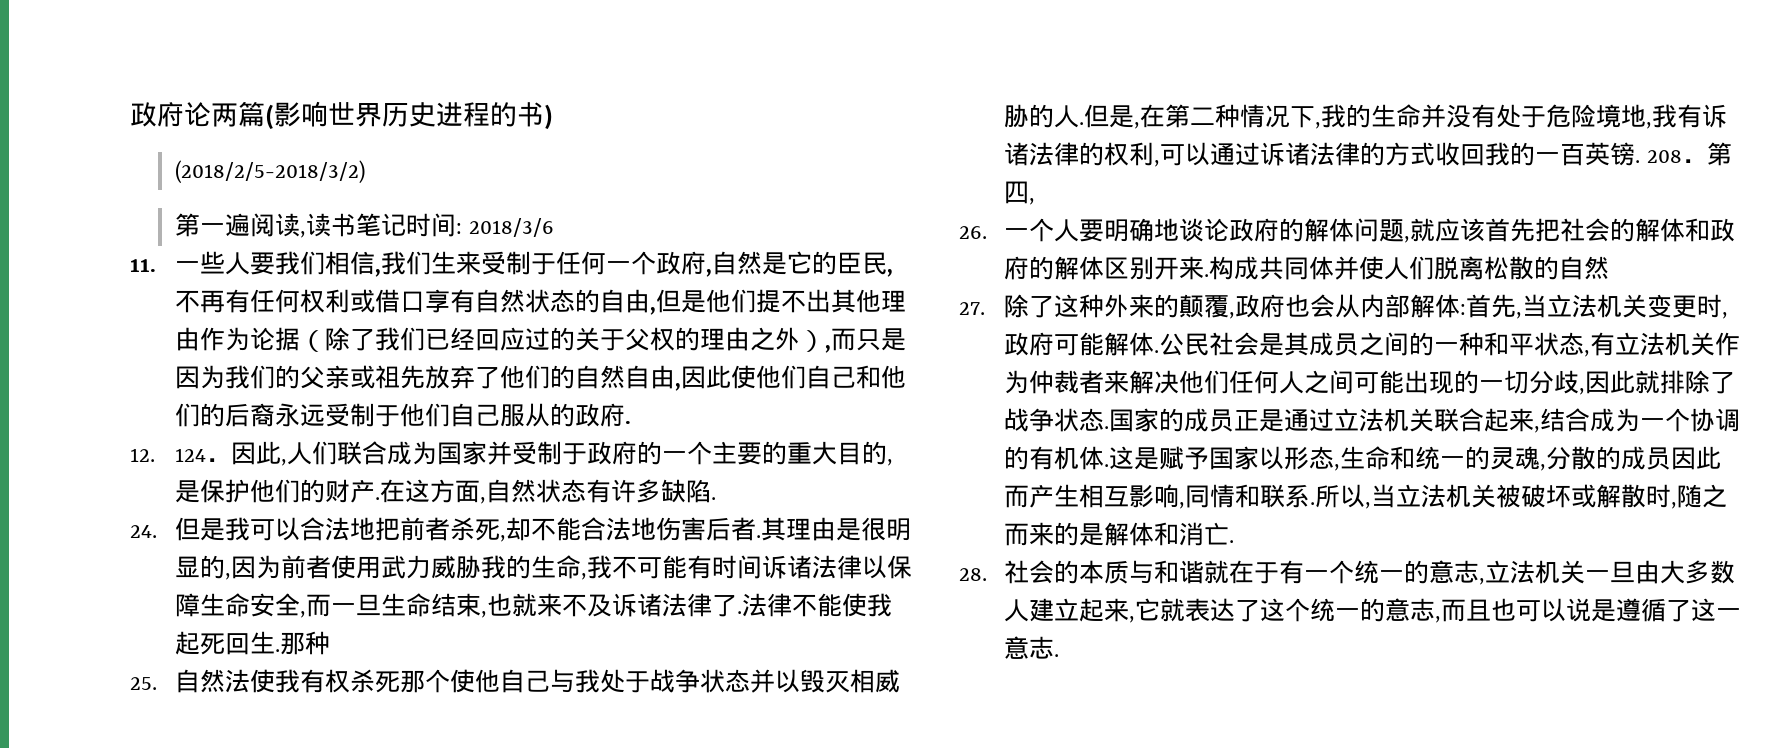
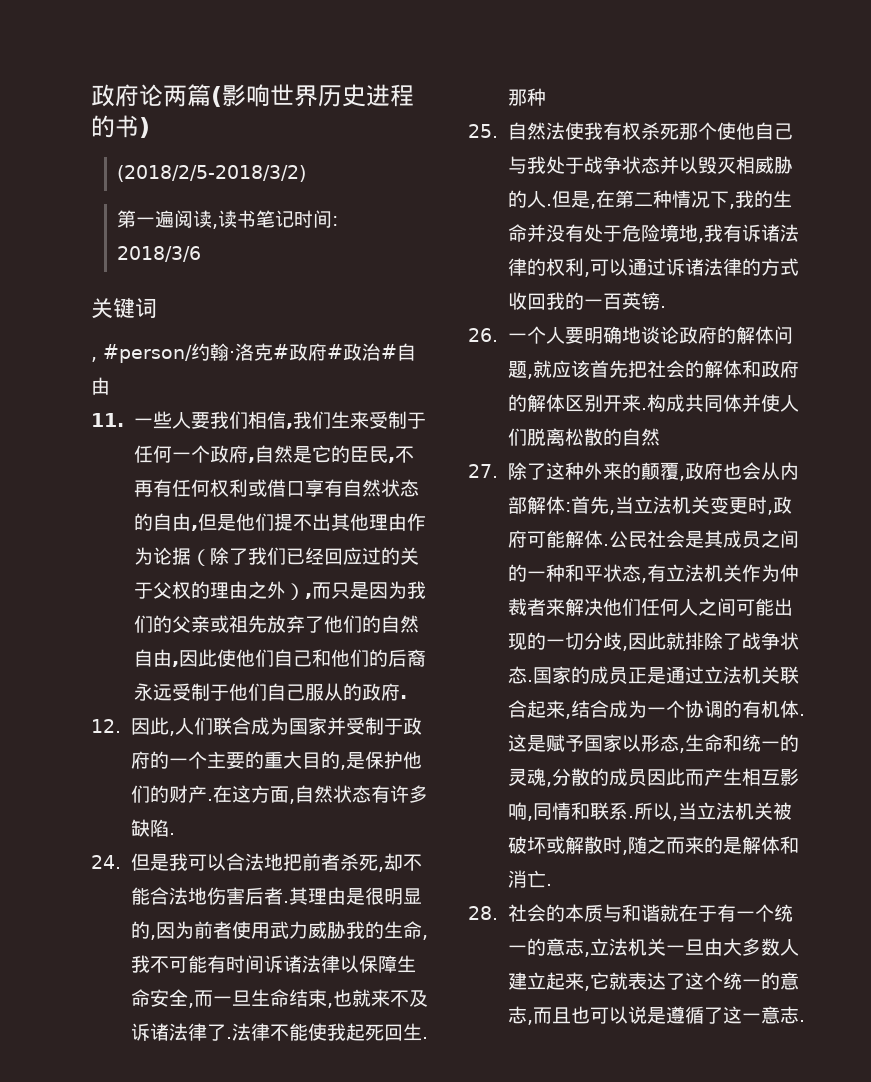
+ 关键词
+ , #person/约翰·洛克#政府#政治#自由
- 12. 124．因此,人们联合成为国家并受制于政府的一个主要的重大目的,是保护他们的财产.
+ 12.因此,人们联合成为国家并受制于政府的一个主要的重大目的,是保护他们的财产.
- 208．第四,

